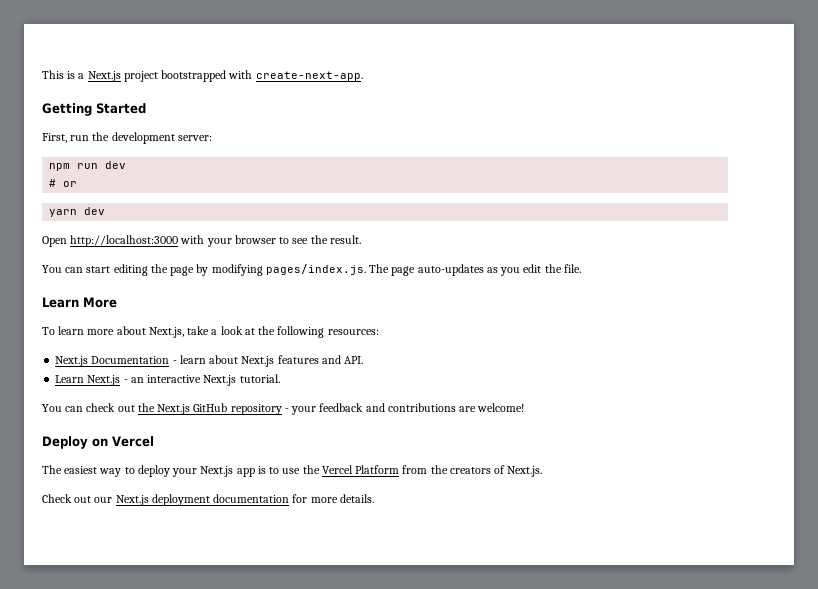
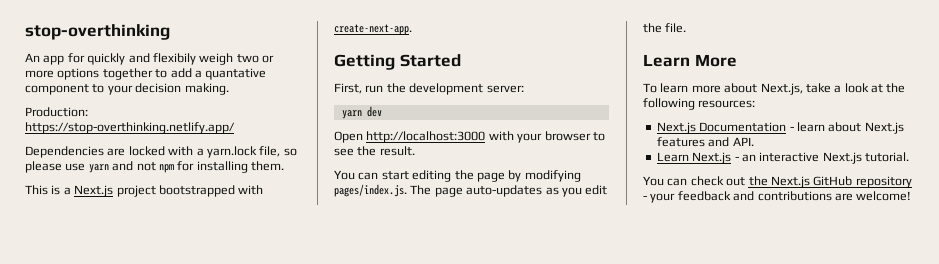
+ stop-overthinking
+ An app for quickly and flexibily weigh two or more options together to add a quantative component to your decision making.
+ Production: https://stop-overthinking.netlify.app/
+ Dependencies are locked with a yarn.lock file, so please use yarn and not npm for installing them.
- npm run dev
- # or
- Deploy on Vercel
- The easiest way to deploy your Next.js app is to use the Vercel Platform from the creators of Next.js.
- Check out our Next.js deployment documentation for more details.

